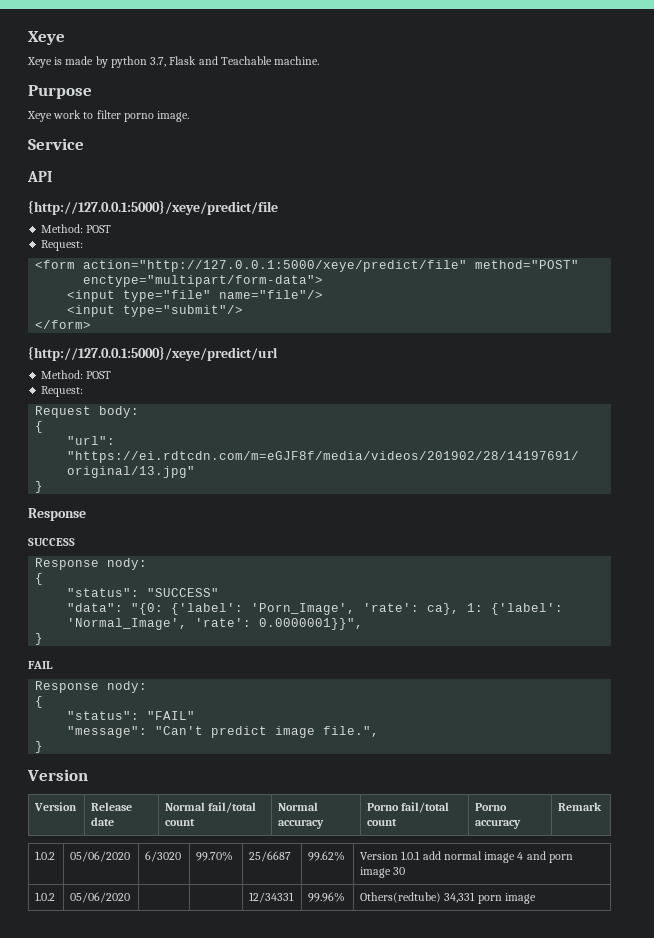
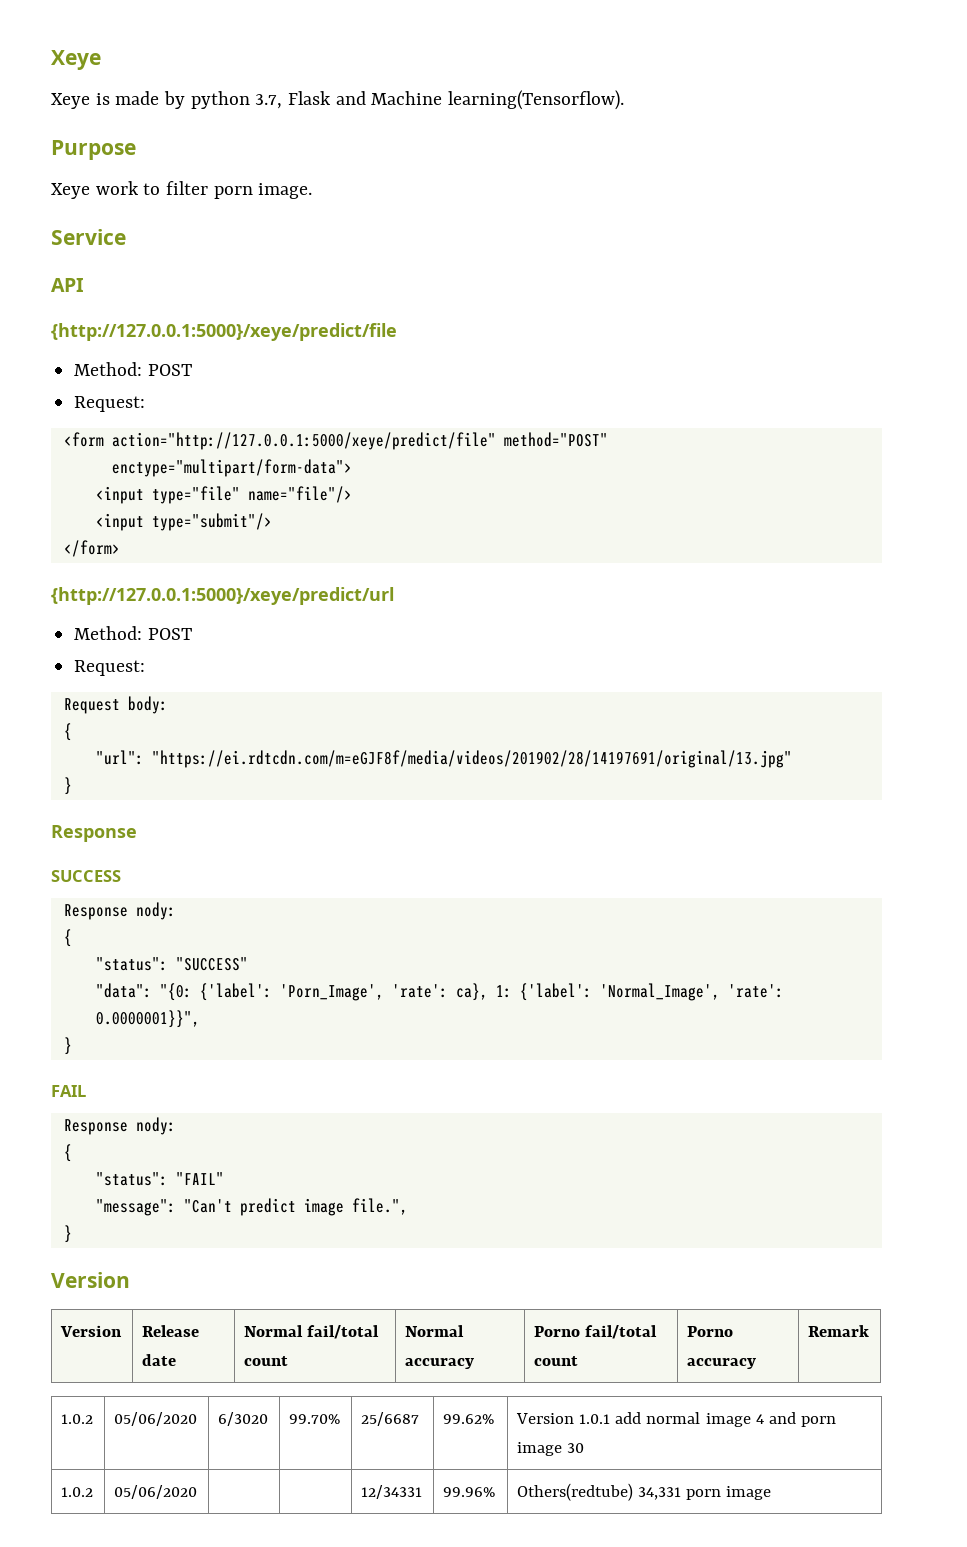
- Xeye is made by python 3.7, Flask and Teachable machine.
+ Xeye is made by python 3.7, Flask and Machine learning(Tensorflow).
- Xeye work to filter porno image.
+ Xeye work to filter porn image.

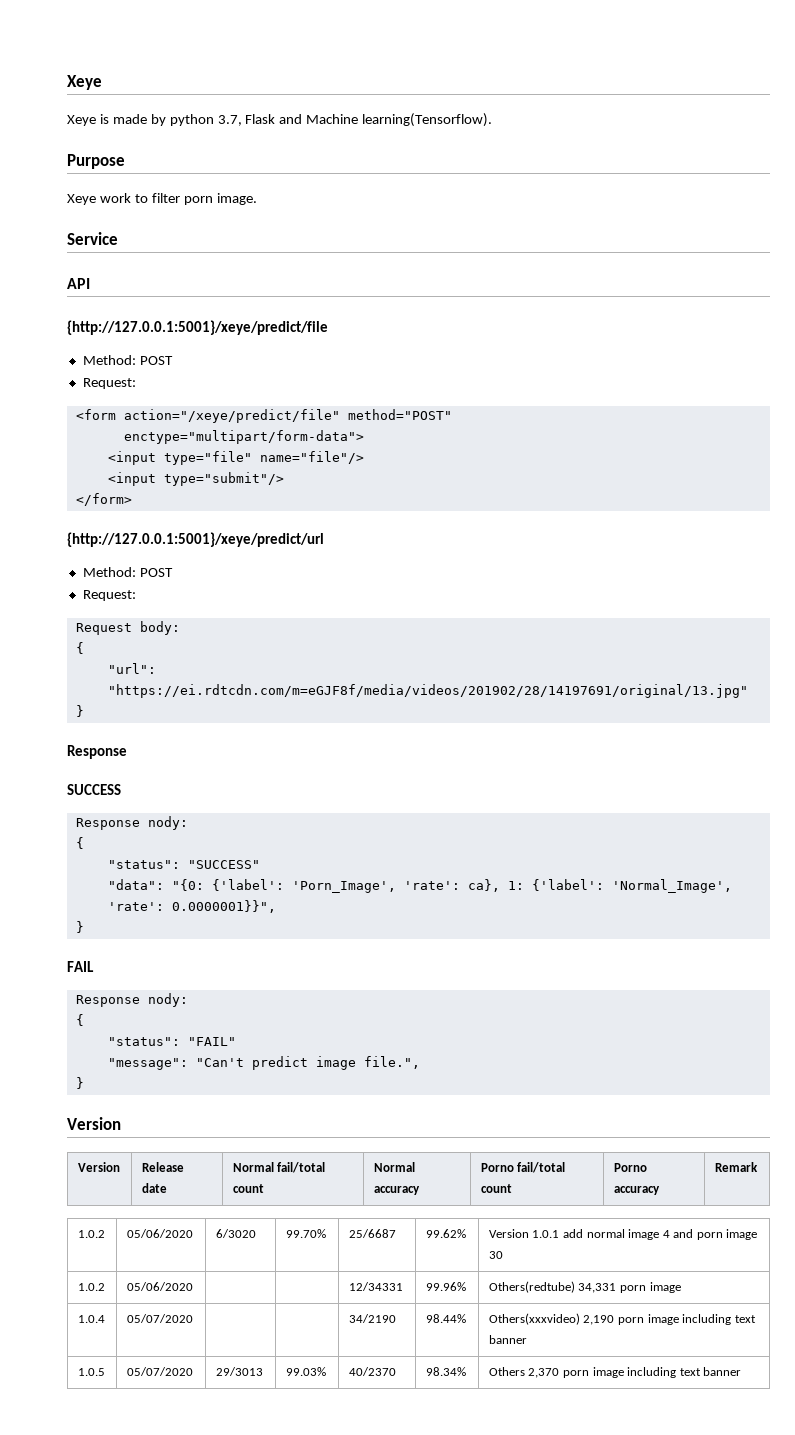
- {http://127.0.0.1:5000}/xeye/predict/file
+ {http://127.0.0.1:5001}/xeye/predict/file
- <form action="http://127.0.0.1:5000/xeye/predict/file" method="POST"
+ <form action="/xeye/predict/file" method="POST"
- {http://127.0.0.1:5000}/xeye/predict/url
+ {http://127.0.0.1:5001}/xeye/predict/url
+ 1.0.4 | 05/07/2020 | | | 34/2190 | 98.44% | Others(xxxvideo) 2,190 porn image including text banner
+ 1.0.5 | 05/07/2020 | 29/3013 | 99.03% | 40/2370 | 98.34% | Others 2,370 porn image including text banner

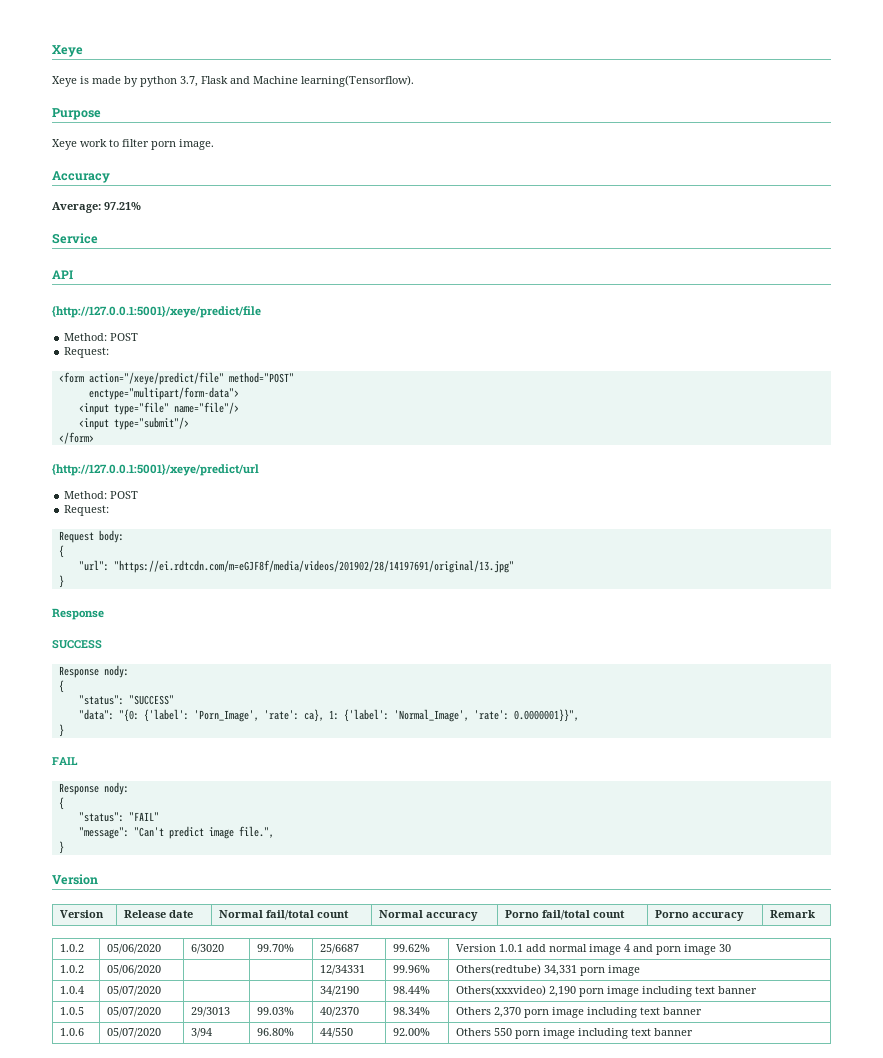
+ Accuracy
+ Average: 97.21%
+ 1.0.6 | 05/07/2020 | 3/94 | 96.80% | 44/550 | 92.00% | Others 550 porn image including text banner

